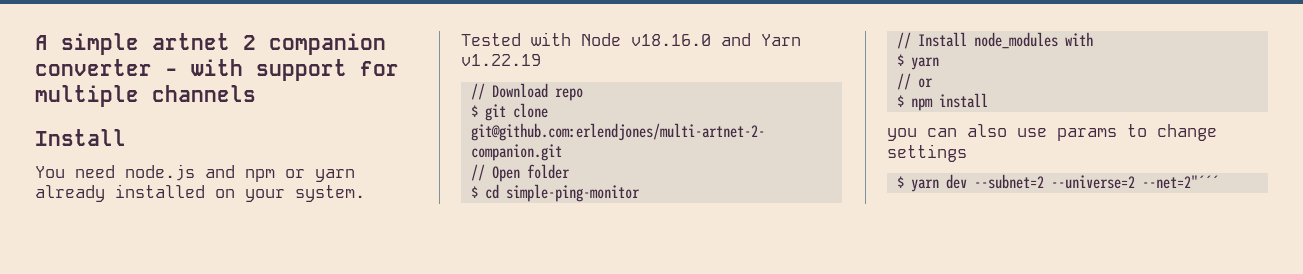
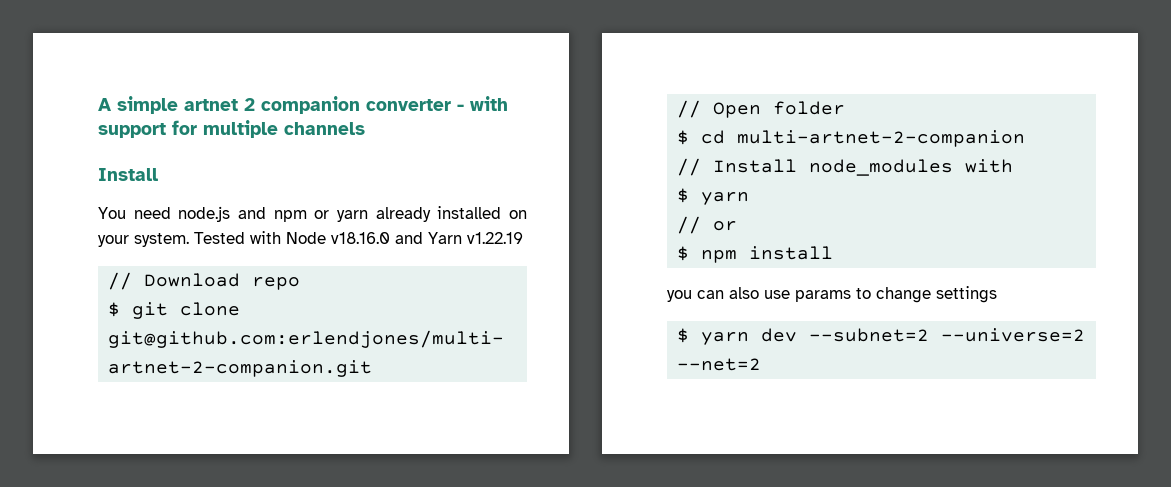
- $ cd simple-ping-monitor
+ $ cd multi-artnet-2-companion
- $ yarn dev --subnet=2 --universe=2 --net=2"´´´
+ $ yarn dev --subnet=2 --universe=2 --net=2

